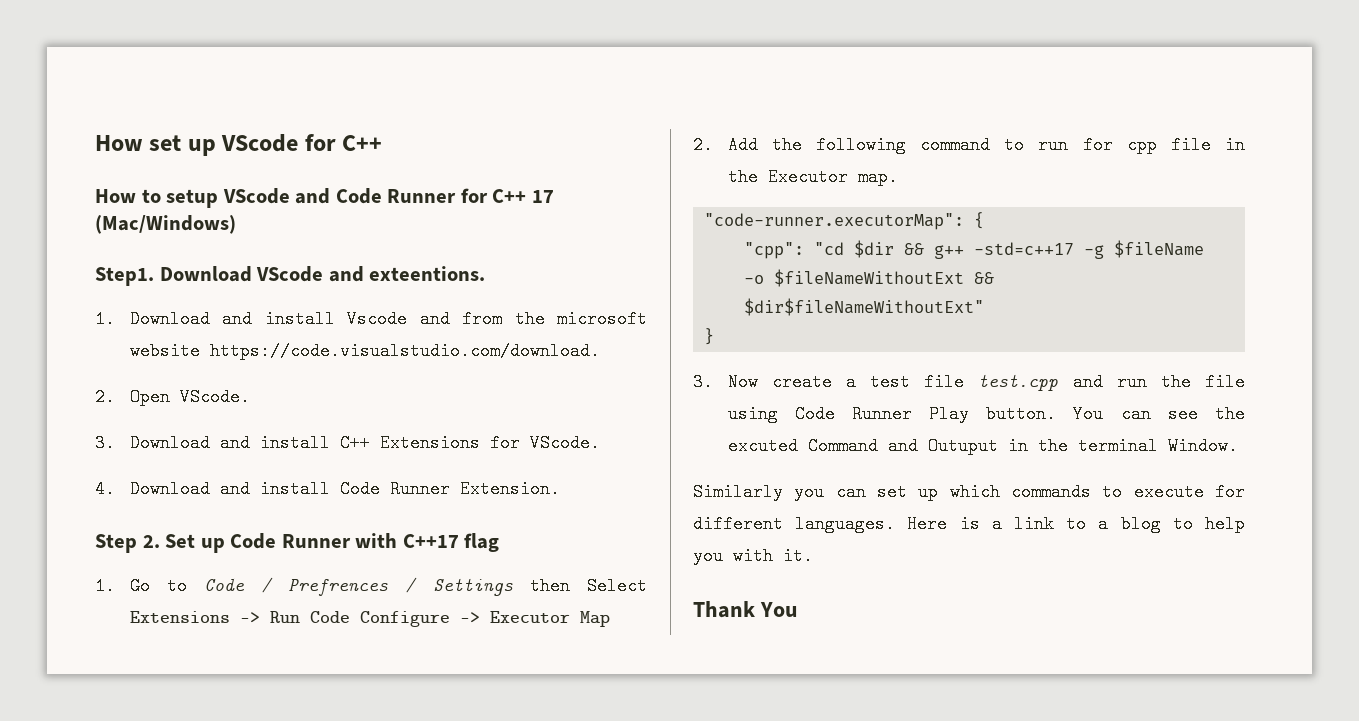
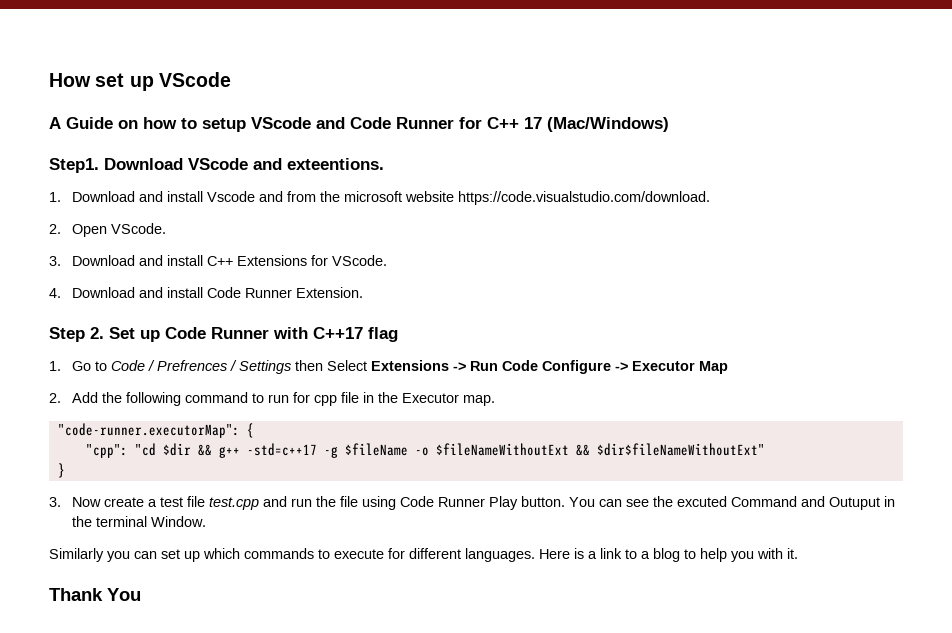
- How set up VScode for C++
- How to setup VScode and Code Runner for C++ 17 (Mac/Windows)
+ How set up VScode
+ A Guide on how to setup VScode and Code Runner for C++ 17 (Mac/Windows)

